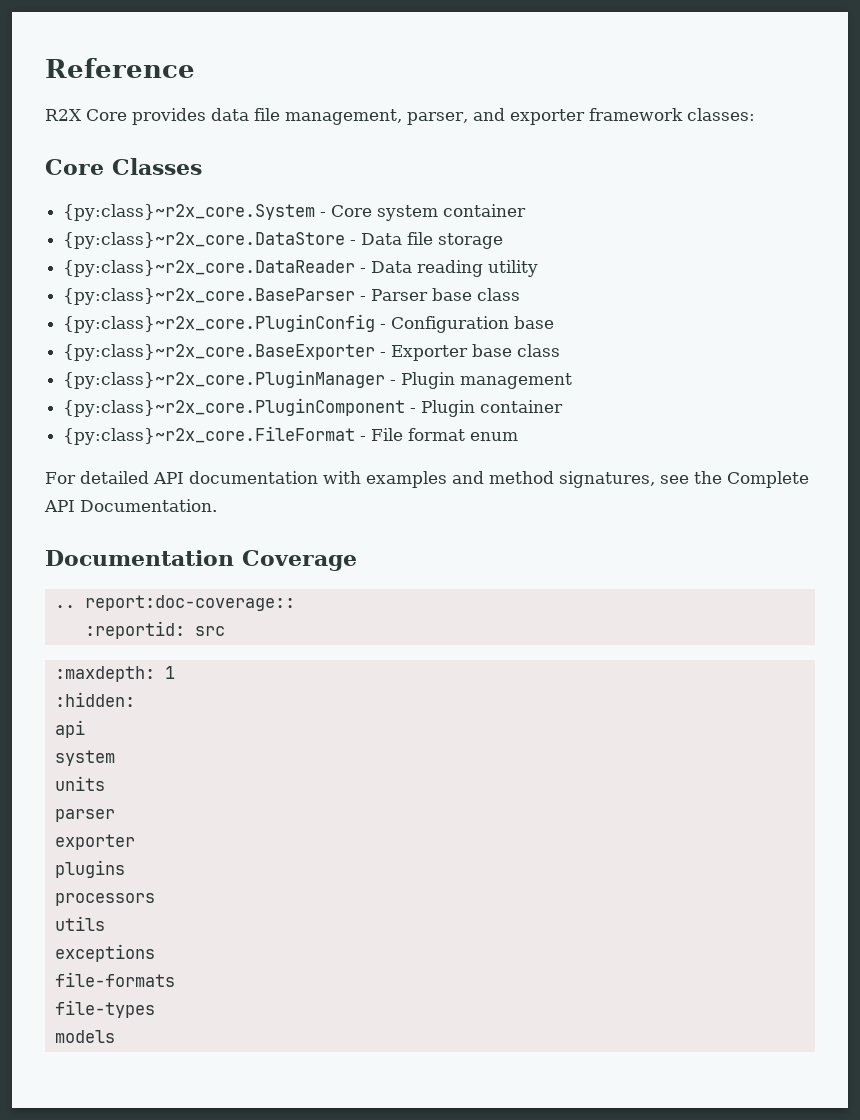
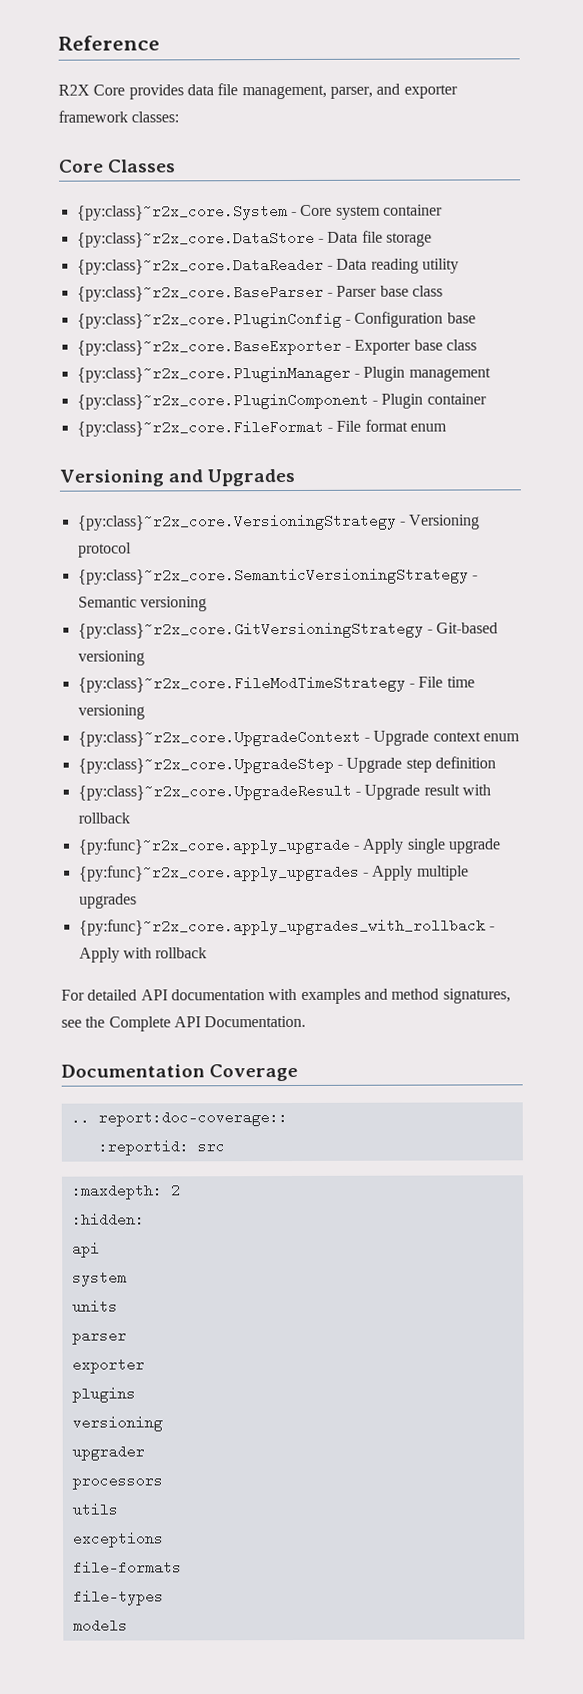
+ Versioning and Upgrades
+ {py:class}~r2x_core.VersioningStrategy - Versioning protocol
+ {py:class}~r2x_core.SemanticVersioningStrategy - Semantic versioning
+ {py:class}~r2x_core.GitVersioningStrategy - Git-based versioning
+ {py:class}~r2x_core.FileModTimeStrategy - File time versioning
+ {py:class}~r2x_core.UpgradeContext - Upgrade context enum
+ {py:class}~r2x_core.UpgradeStep - Upgrade step definition
+ {py:class}~r2x_core.UpgradeResult - Upgrade result with rollback
+ {py:func}~r2x_core.apply_upgrade - Apply single upgrade
+ {py:func}~r2x_core.apply_upgrades - Apply multiple upgrades
+ {py:func}~r2x_core.apply_upgrades_with_rollback - Apply with rollback
- :maxdepth: 1
+ :maxdepth: 2
  plugins
+ versioning
+ upgrader

